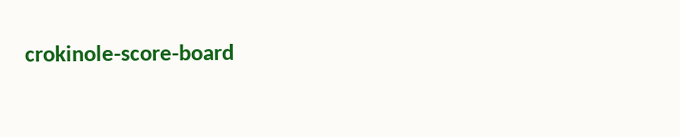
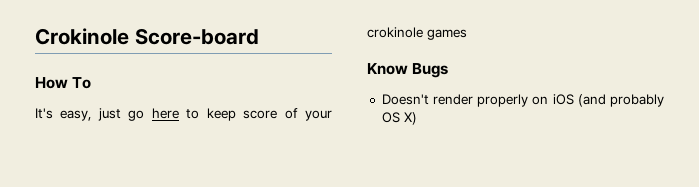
- crokinole-score-board
+ Crokinole Score-board
+ How To
+ It's easy, just go here to keep score of your crokinole games
+ Know Bugs
+ Doesn't render properly on iOS (and probably OS X)

